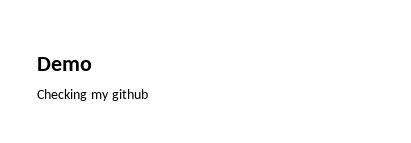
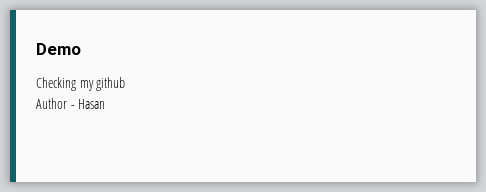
+ Author - Hasan

